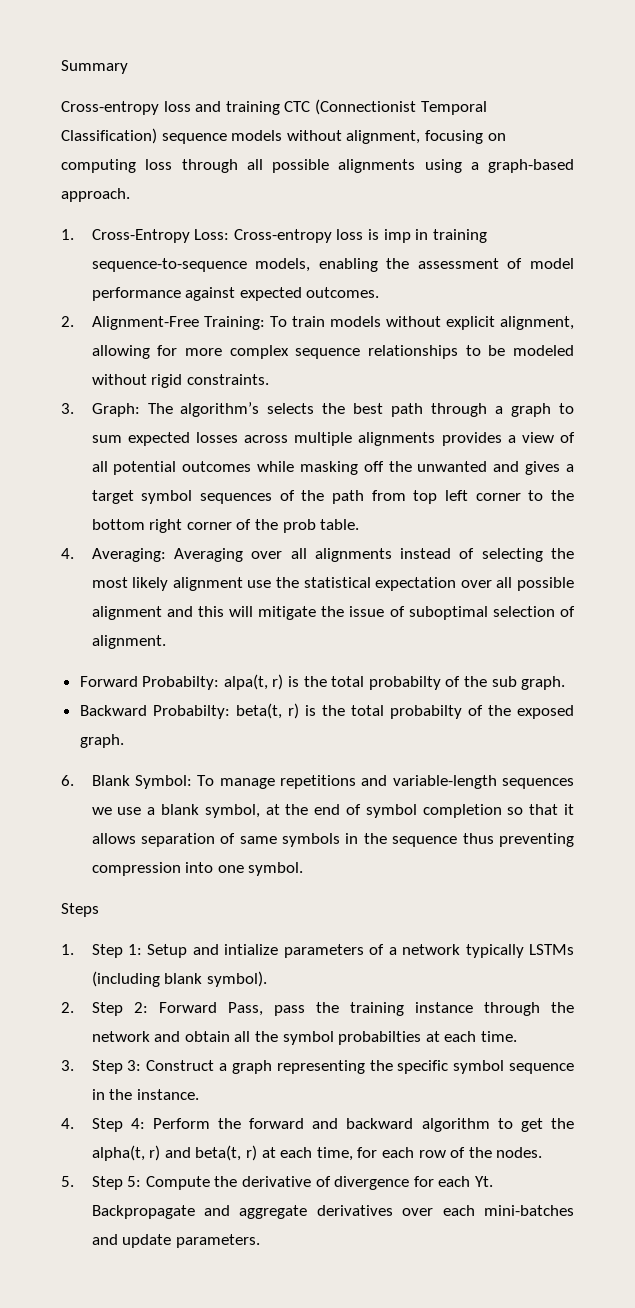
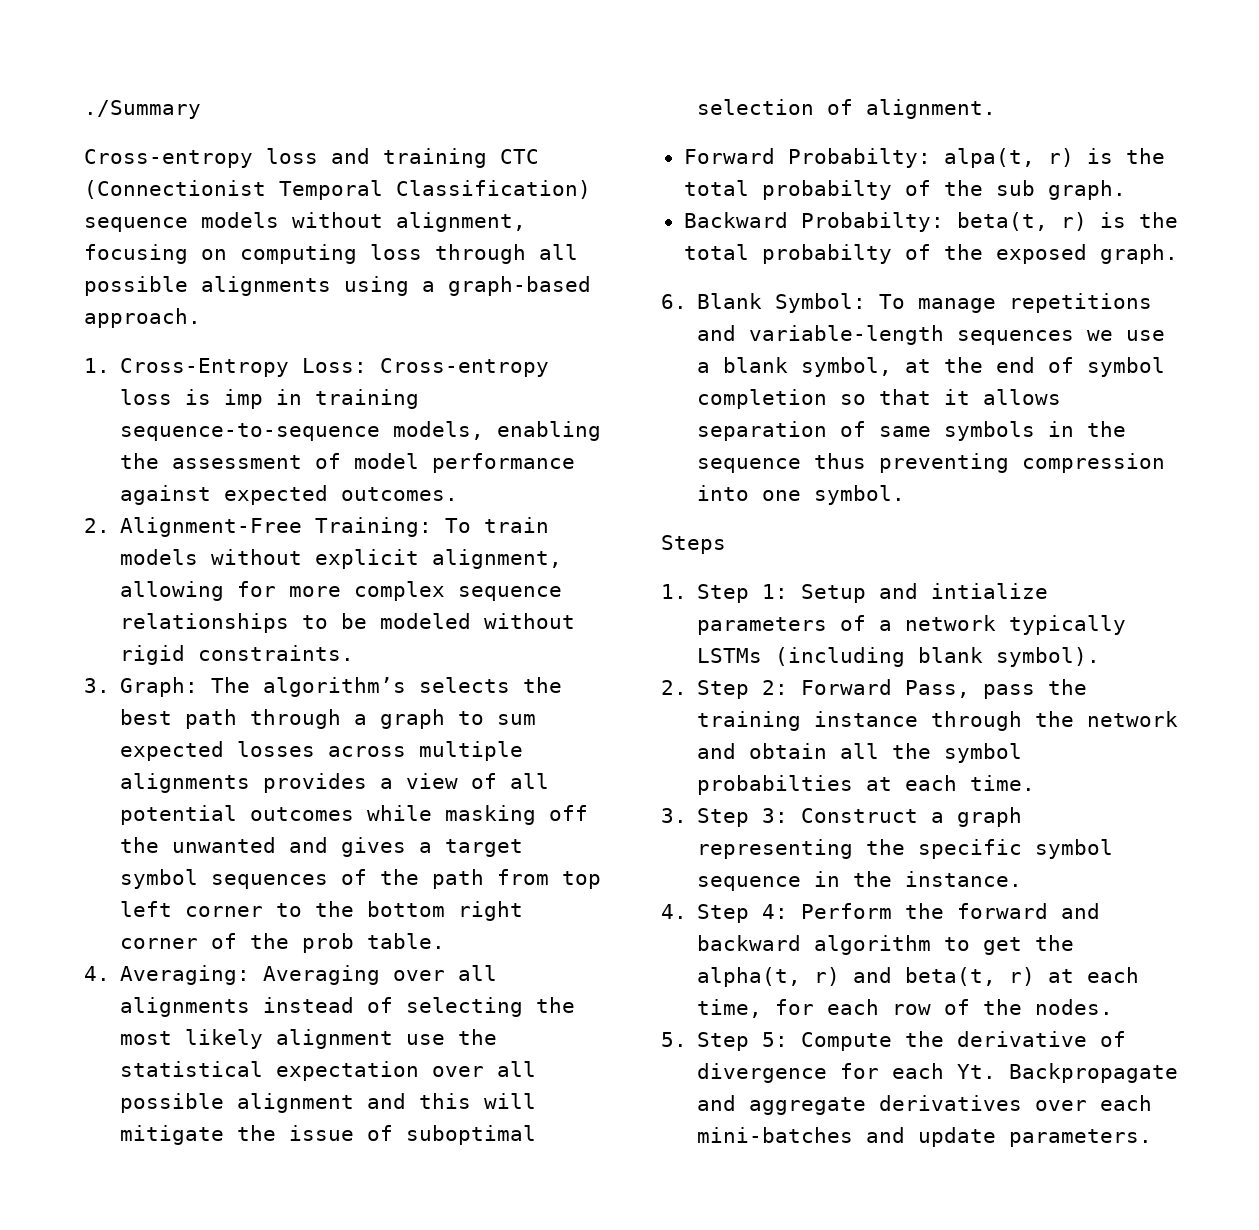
- Summary
+ ./Summary

